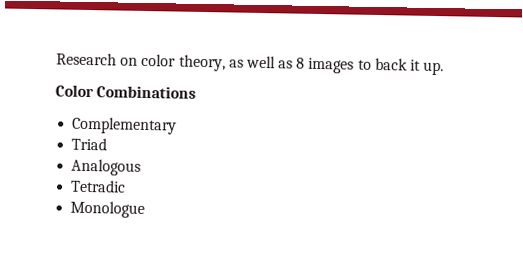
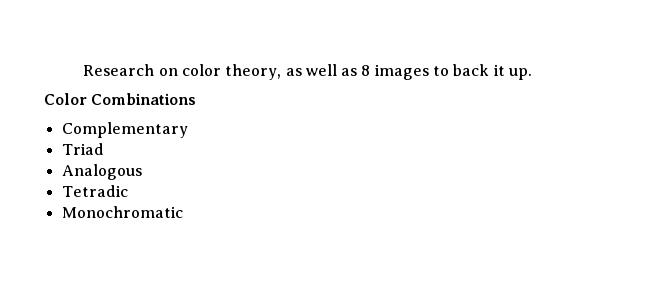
- Monologue
+ Monochromatic

